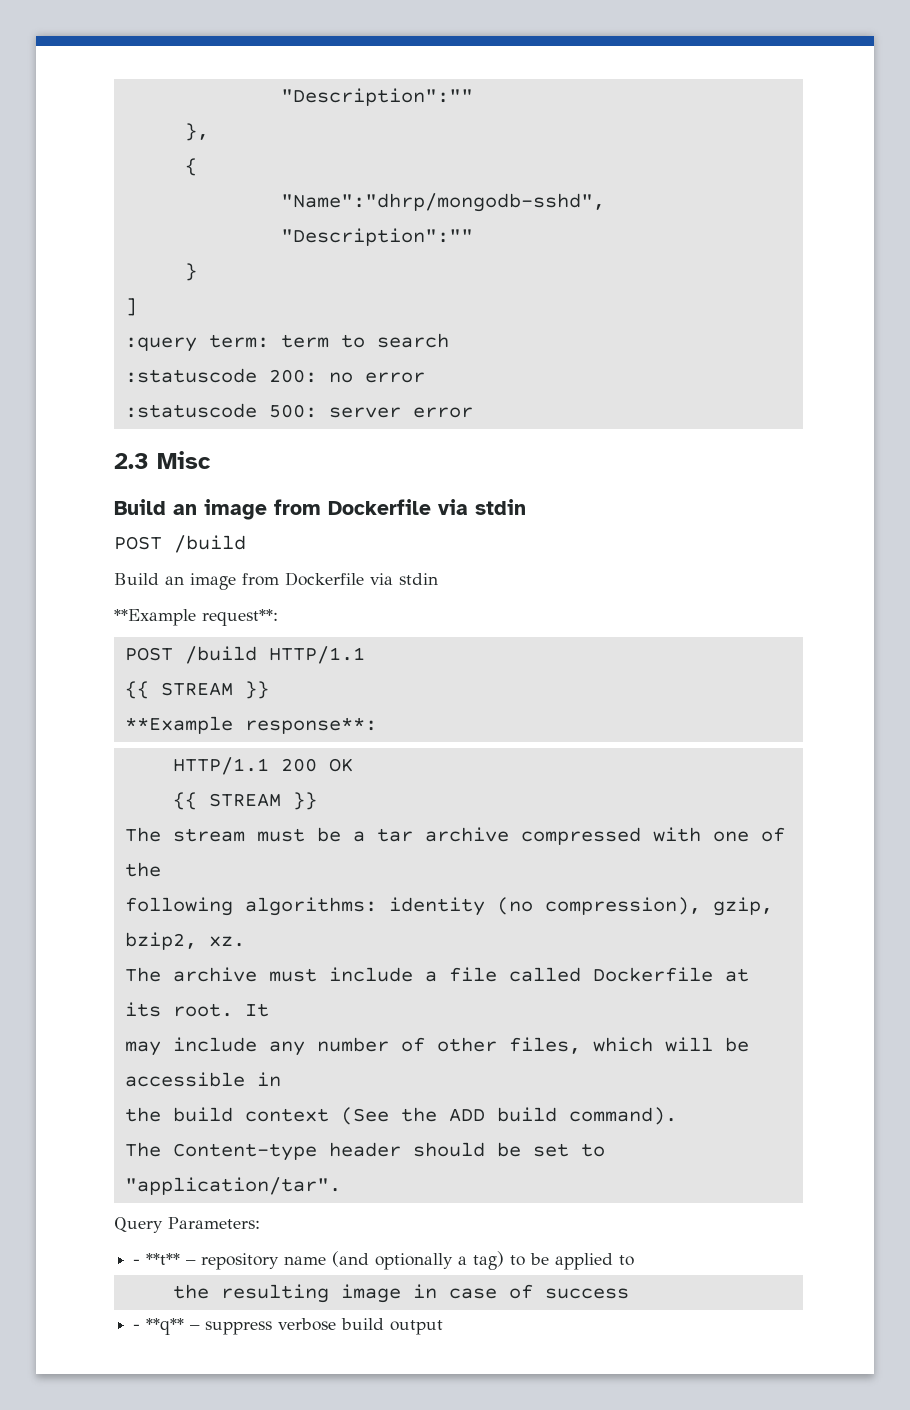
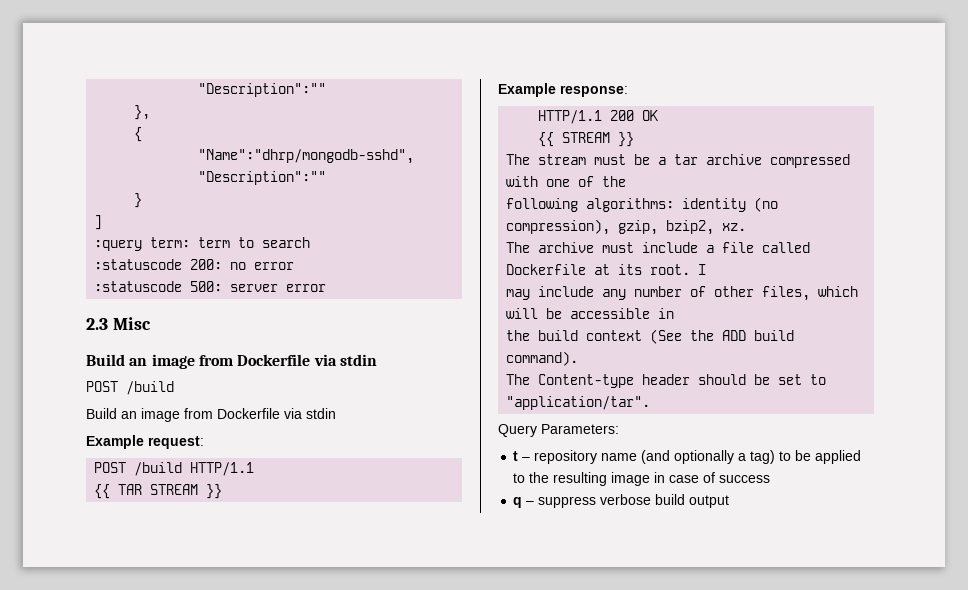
- **Example request**:
+ Example request:
  POST /build HTTP/1.1
- {{ STREAM }}
- **Example response**:
+ {{ TAR STREAM }}
+ Example response:
- It
+ I
- - **t** – repository name (and optionally a tag) to be applied to
- the resulting image in case of success
+ t – repository name (and optionally a tag) to be applied to the resulting image in case of success
- - **q** – suppress verbose build output
+ q – suppress verbose build output

